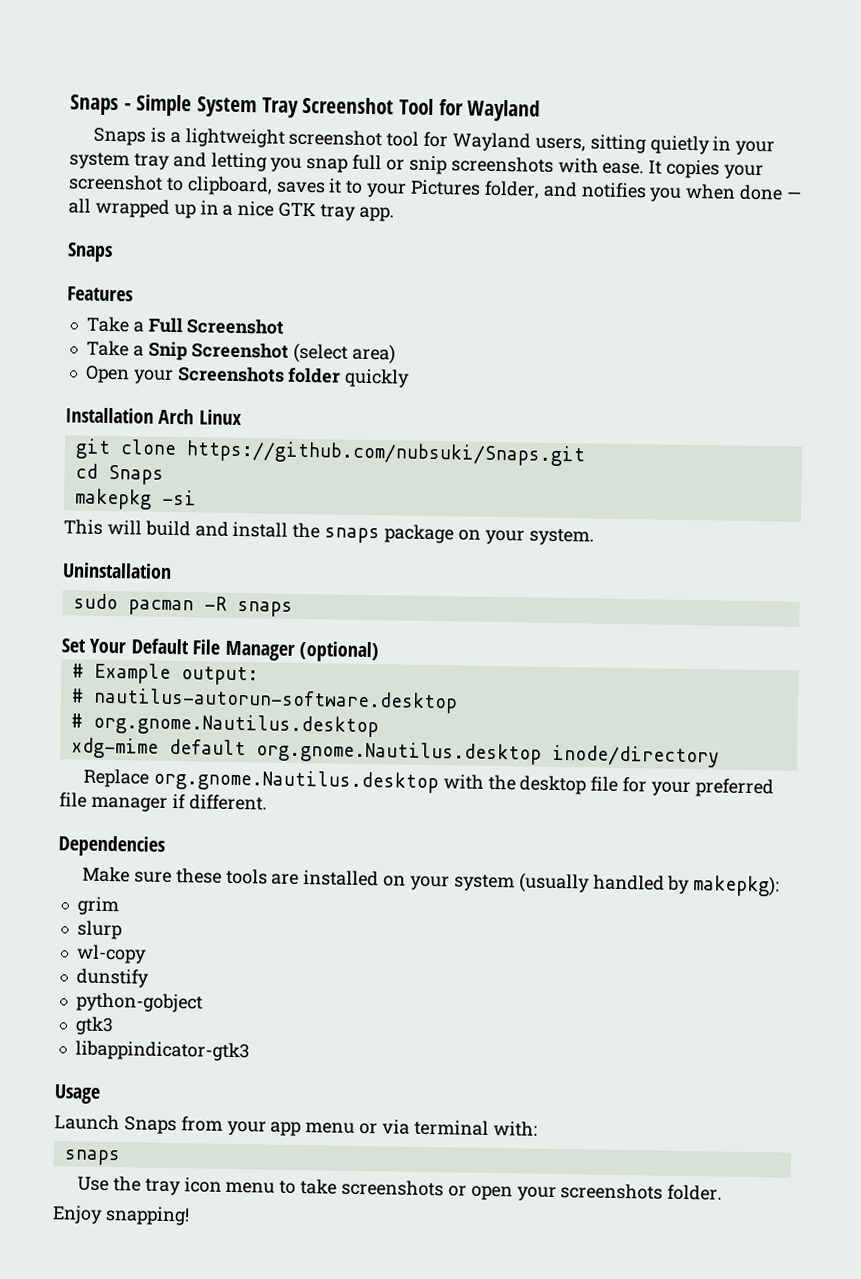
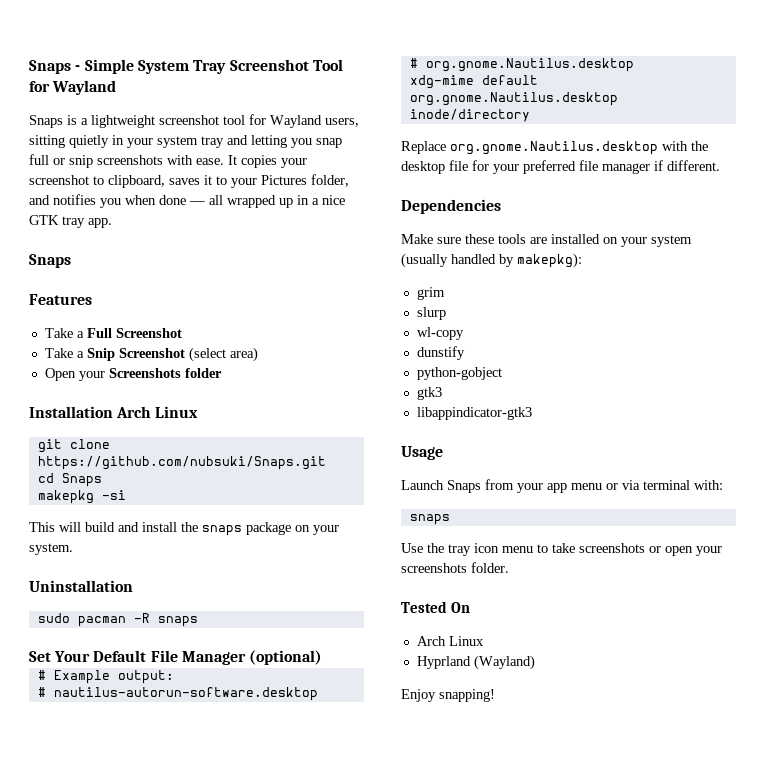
- Open your Screenshots folder quickly
+ Open your Screenshots folder
+ Tested On
+ Arch Linux
+ Hyprland (Wayland)

